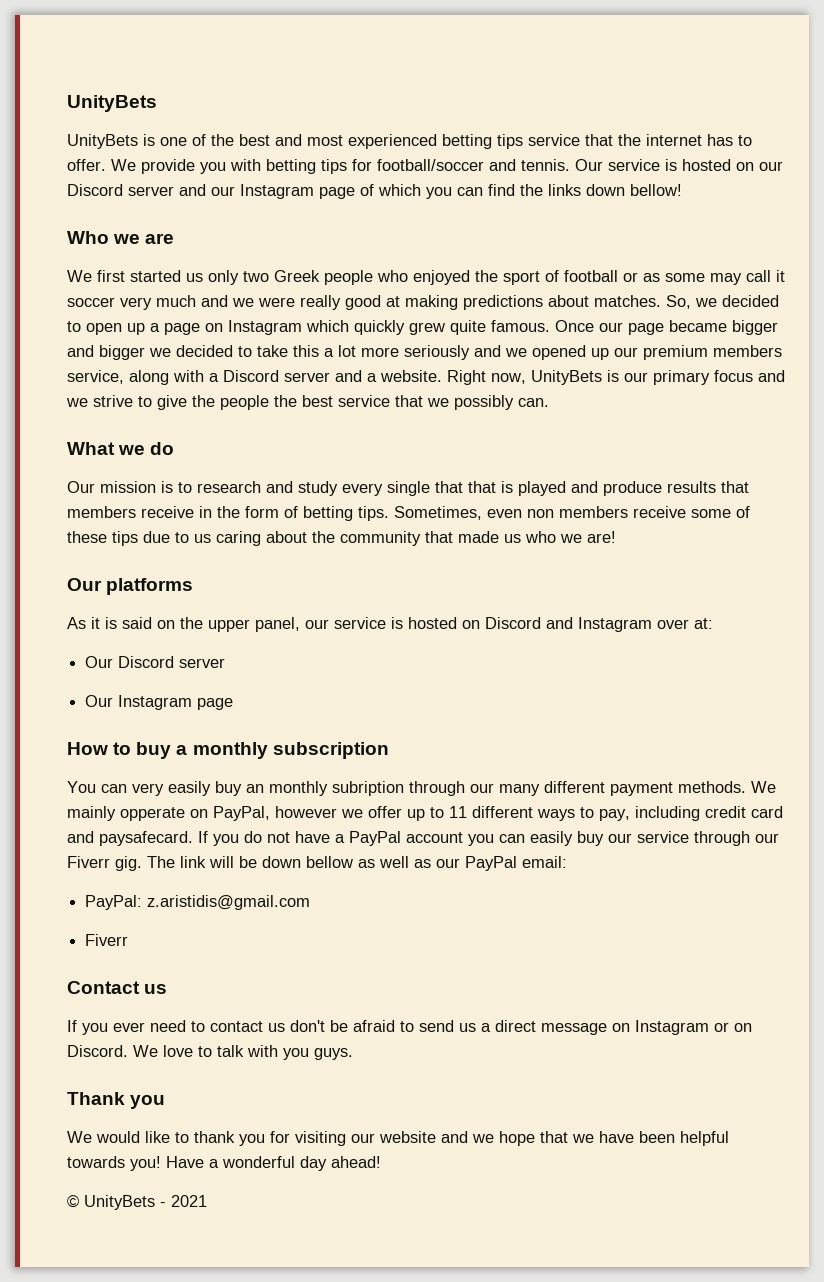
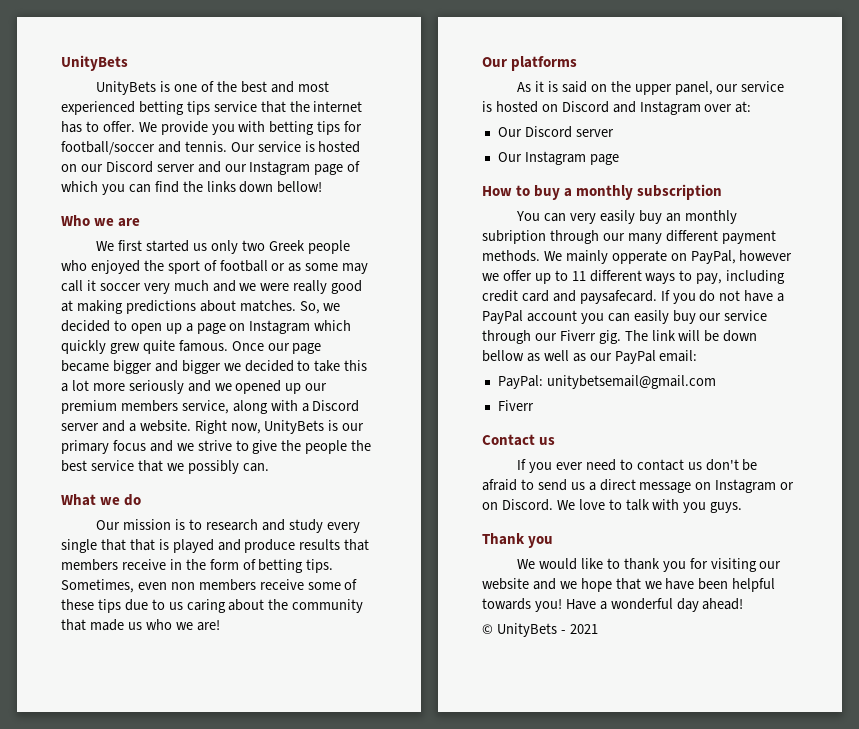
- PayPal: z.aristidis@gmail.com
+ PayPal: unitybetsemail@gmail.com

